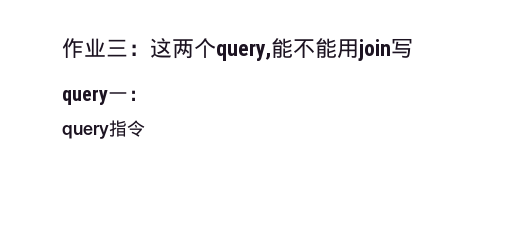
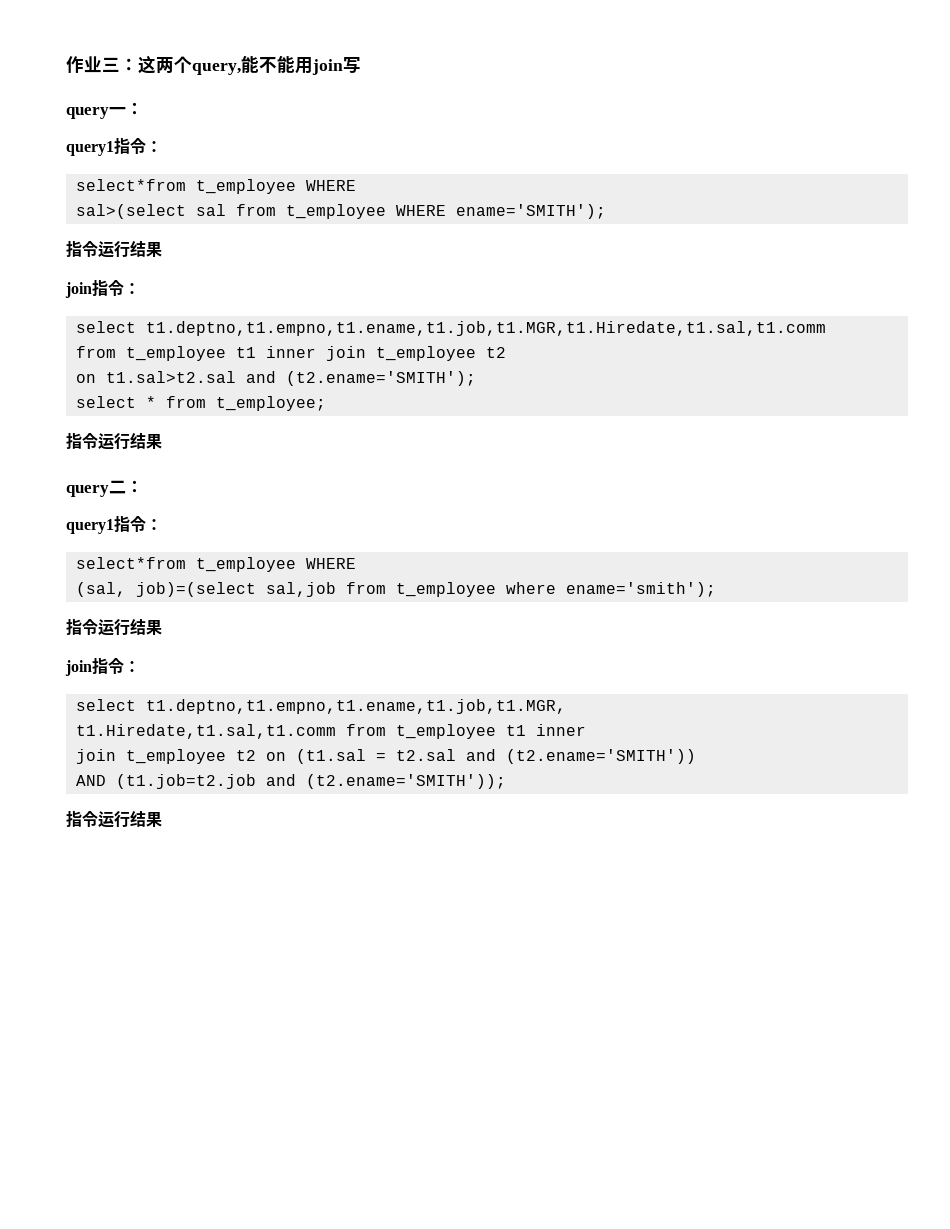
  query一：
- query指令
+ query1指令：
+ select*from t_employee WHERE
+ sal>(select sal from t_employee WHERE ename='SMITH');
+ 指令运行结果
+ join指令：
+ select t1.deptno,t1.empno,t1.ename,t1.job,t1.MGR,t1.Hiredate,t1.sal,t1.comm
+ from t_employee t1 inner join t_employee t2
+ on t1.sal>t2.sal and (t2.ename='SMITH');
+ select * from t_employee;
+ 指令运行结果
+ query二：
+ query1指令：
+ select*from t_employee WHERE
+ (sal, job)=(select sal,job from t_employee where ename='smith');
+ 指令运行结果
+ join指令：
+ select t1.deptno,t1.empno,t1.ename,t1.job,t1.MGR,
+ t1.Hiredate,t1.sal,t1.comm from t_employee t1 inner
+ join t_employee t2 on (t1.sal = t2.sal and (t2.ename='SMITH'))
+ AND (t1.job=t2.job and (t2.ename='SMITH'));
+ 指令运行结果

